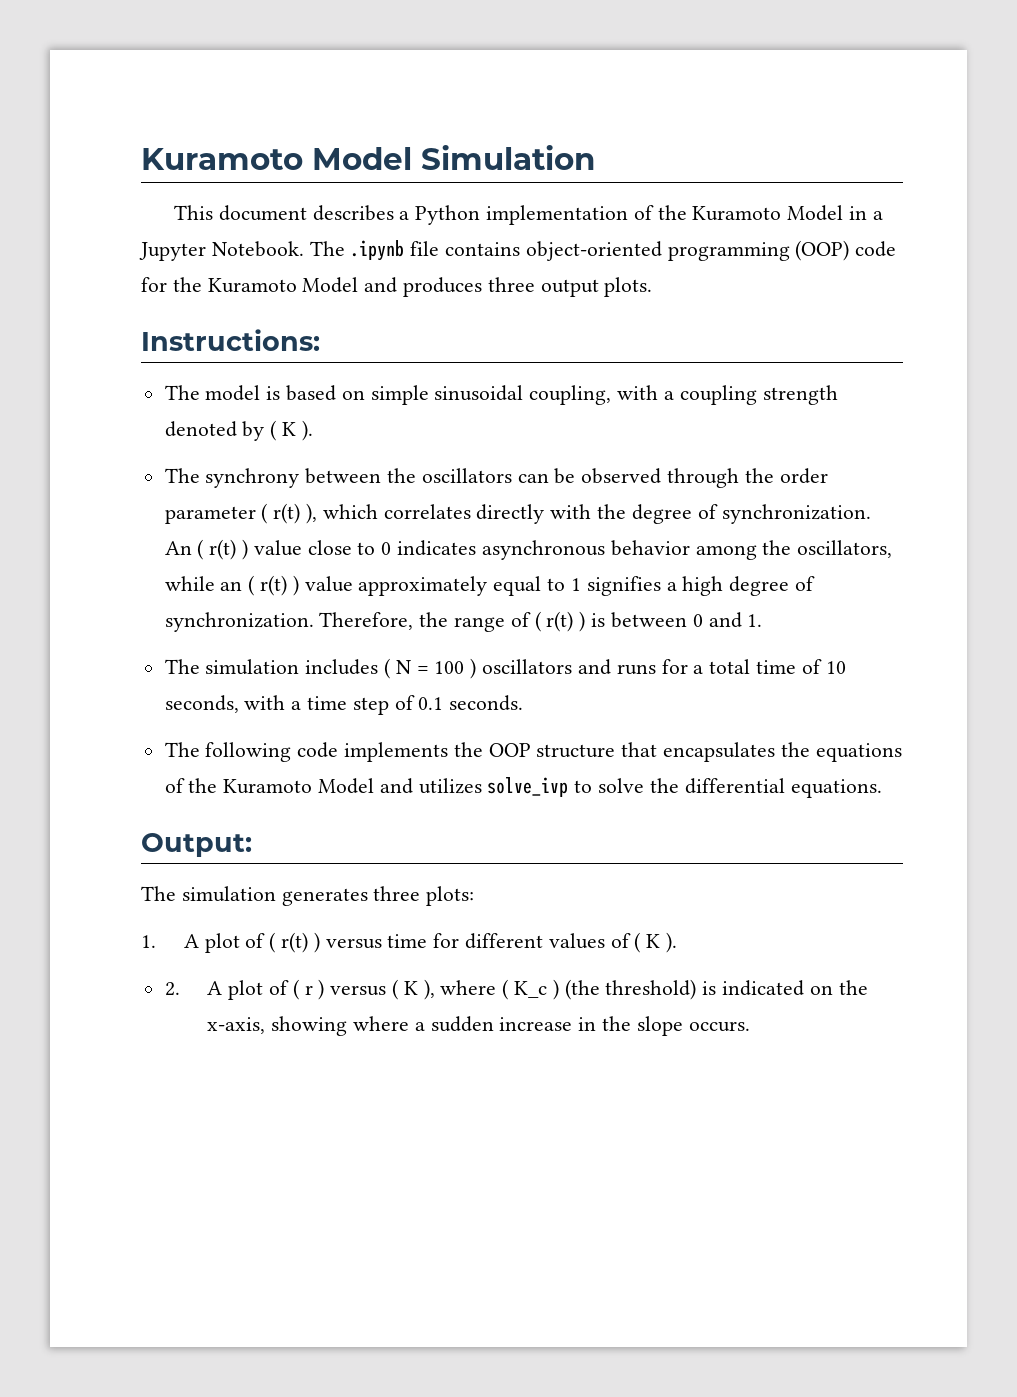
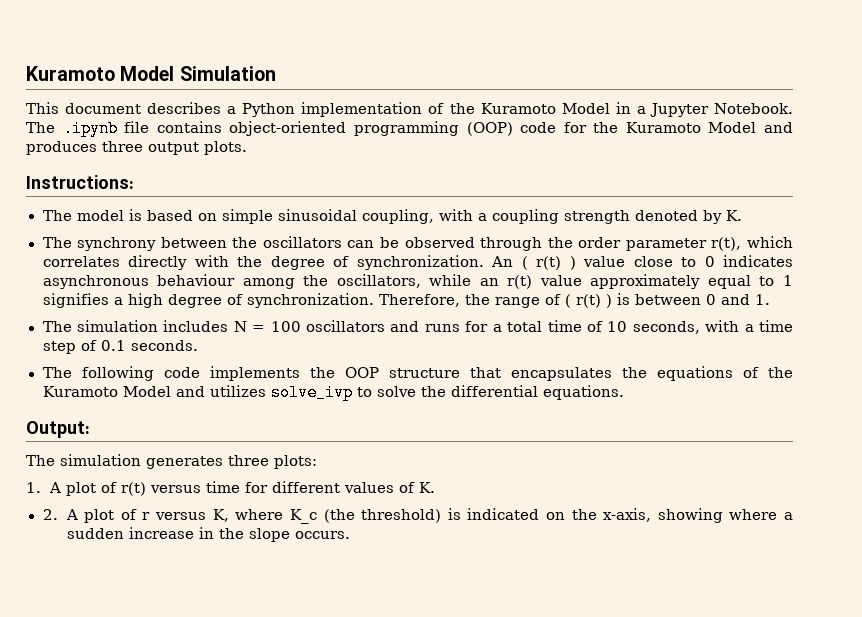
- The model is based on simple sinusoidal coupling, with a coupling strength denoted by ( K ).
+ The model is based on simple sinusoidal coupling, with a coupling strength denoted by K.
- The synchrony between the oscillators can be observed through the order parameter ( r(t) ), which correlates directly with the degree of synchronization.
+ The synchrony between the oscillators can be observed through the order parameter r(t), which correlates directly with the degree of synchronization.
- An ( r(t) ) value close to 0 indicates asynchronous behavior among the oscillators, while an ( r(t) ) value approximately equal to 1 signifies a high degree of synchronization.
+ An ( r(t) ) value close to 0 indicates asynchronous behaviour among the oscillators, while an r(t) value approximately equal to 1 signifies a high degree of synchronization.
- The simulation includes ( N = 100 ) oscillators and runs for a total time of 10 seconds, with a time step of 0.1 seconds.
+ The simulation includes N = 100 oscillators and runs for a total time of 10 seconds, with a time step of 0.1 seconds.
- 1. A plot of ( r(t) ) versus time for different values of ( K ).
+ 1. A plot of r(t) versus time for different values of K.
- 2. A plot of ( r ) versus ( K ), where ( K_c ) (the threshold) is indicated on the x-axis, showing where a sudden increase in the slope occurs.
+ 2. A plot of r versus K, where K_c (the threshold) is indicated on the x-axis, showing where a sudden increase in the slope occurs.

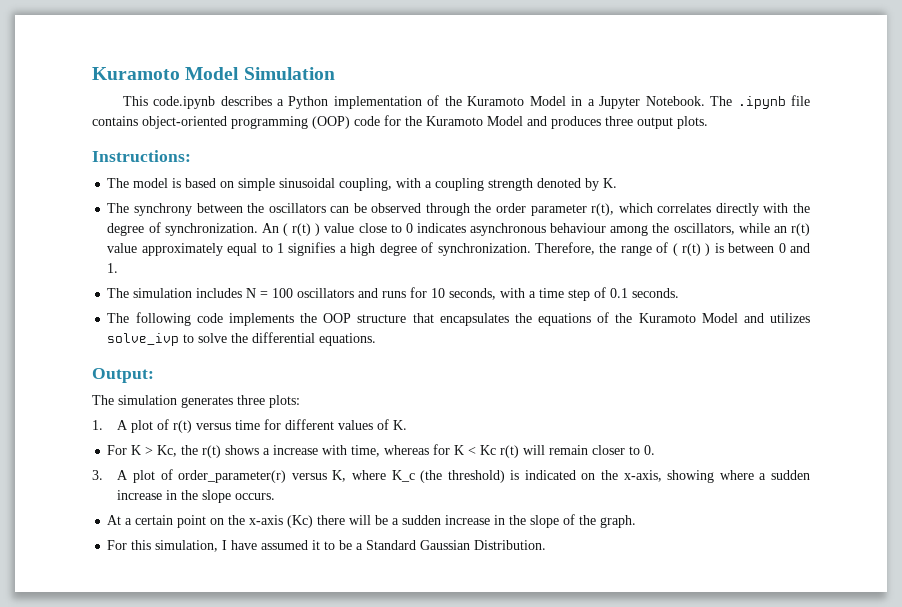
- This document describes a Python implementation of the Kuramoto Model in a Jupyter Notebook.
+ This code.ipynb describes a Python implementation of the Kuramoto Model in a Jupyter Notebook.
- The simulation includes N = 100 oscillators and runs for a total time of 10 seconds, with a time step of 0.1 seconds.
+ The simulation includes N = 100 oscillators and runs for 10 seconds, with a time step of 0.1 seconds.
- 2. A plot of r versus K, where K_c (the threshold) is indicated on the x-axis, showing where a sudden increase in the slope occurs.
+ For K > Kc, the r(t) shows a increase with time, whereas for K < Kc r(t) will remain closer to 0.
+ 3. A plot of order_parameter(r) versus K, where K_c (the threshold) is indicated on the x-axis, showing where a sudden increase in the slope occurs.
+ At a certain point on the x-axis (Kc) there will be a sudden increase in the slope of the graph.
+ For this simulation, I have assumed it to be a Standard Gaussian Distribution.

